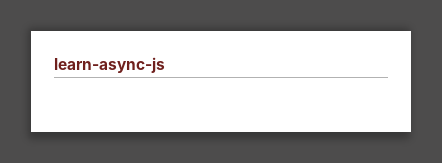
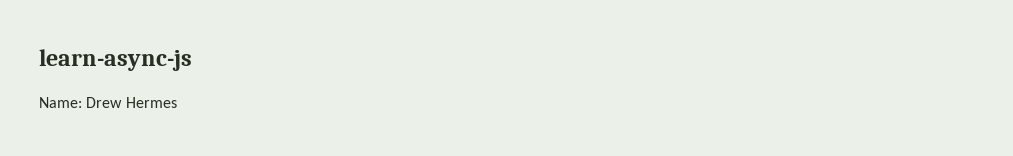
+ Name: Drew Hermes

